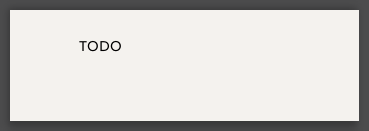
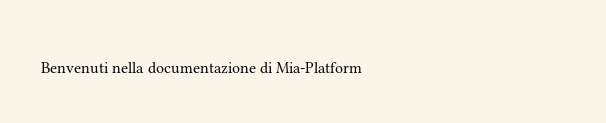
- TODO
+ Benvenuti nella documentazione di Mia-Platform

